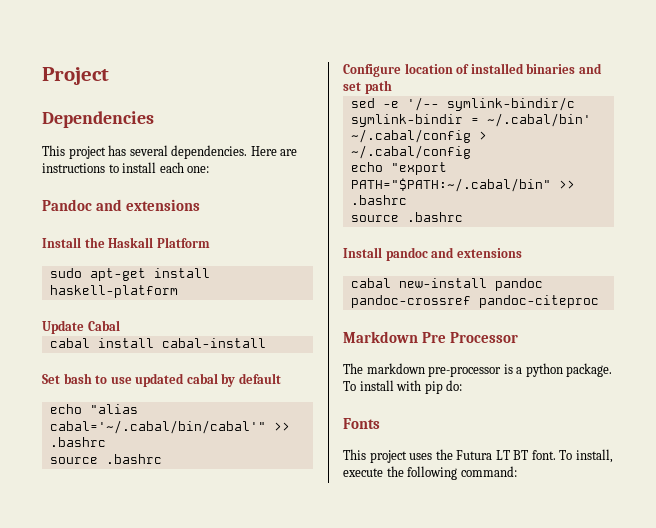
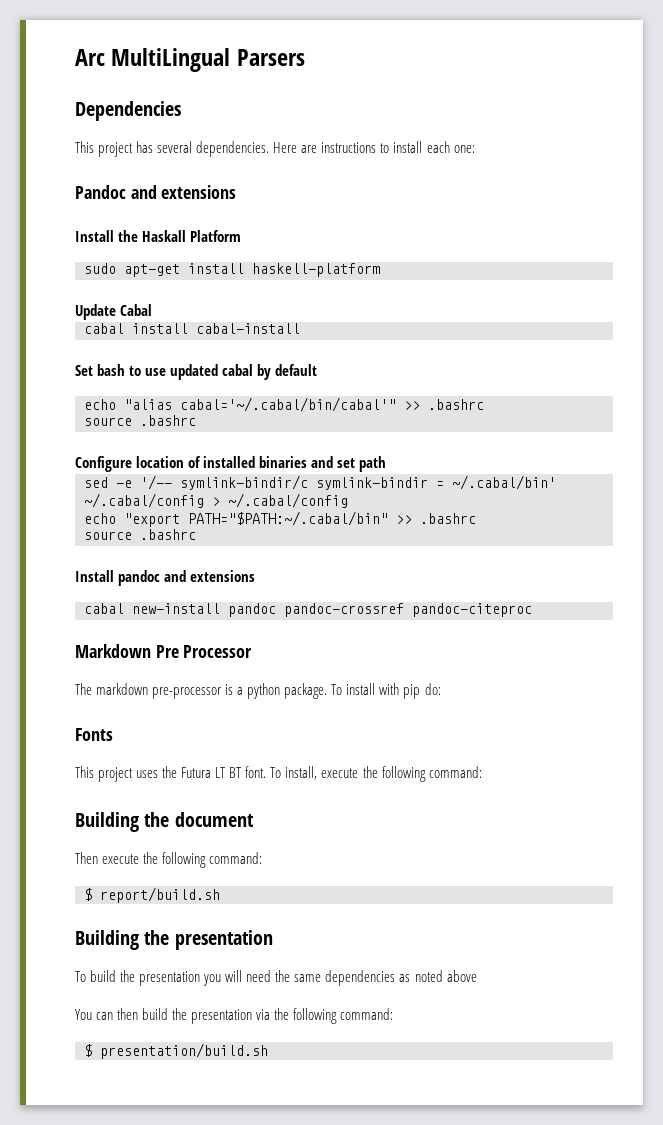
- Project
+ Arc MultiLingual Parsers
+ Building the document
+ Then execute the following command:
+ $ report/build.sh
+ Building the presentation
+ To build the presentation you will need the same dependencies as noted above
+ You can then build the presentation via the following command:
+ $ presentation/build.sh

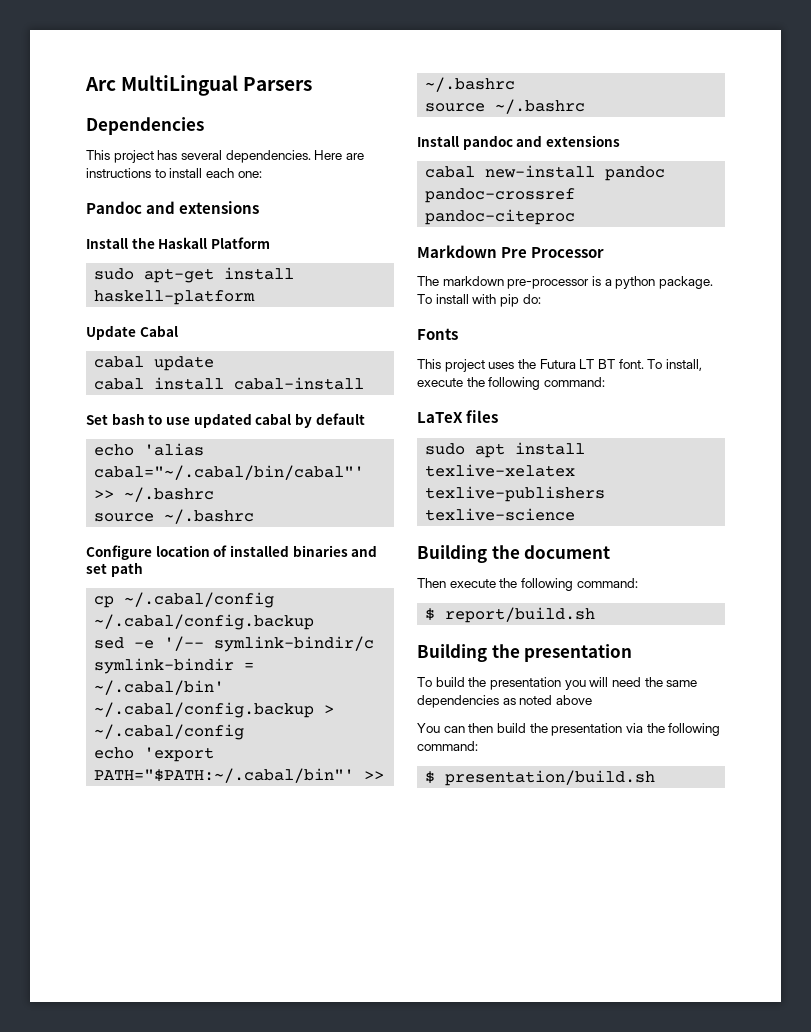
+ cabal update
- echo "alias cabal='~/.cabal/bin/cabal'" >> .bashrc
- source .bashrc
+ echo 'alias cabal="~/.cabal/bin/cabal"' >> ~/.bashrc
+ source ~/.bashrc
+ cp ~/.cabal/config ~/.cabal/config.backup
- sed -e '/-- symlink-bindir/c symlink-bindir = ~/.cabal/bin' ~/.cabal/config > ~/.cabal/config
+ sed -e '/-- symlink-bindir/c symlink-bindir = ~/.cabal/bin' ~/.cabal/config.backup > ~/.cabal/config
- echo "export PATH="$PATH:~/.cabal/bin" >> .bashrc
- source .bashrc
+ echo 'export PATH="$PATH:~/.cabal/bin"' >> ~/.bashrc
+ source ~/.bashrc
+ LaTeX files
+ sudo apt install texlive-xelatex texlive-publishers texlive-science

